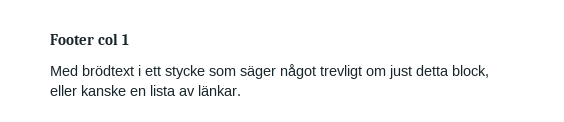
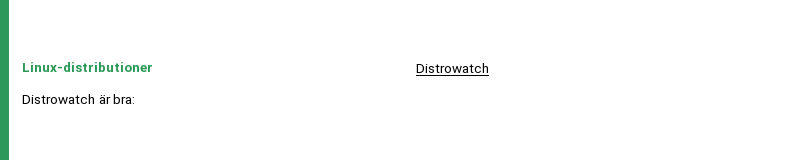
- Footer col 1
- Med brödtext i ett stycke som säger något trevligt om just detta block, eller kanske en lista av länkar.
+ Linux-distributioner
+ Distrowatch är bra:
+ Distrowatch

